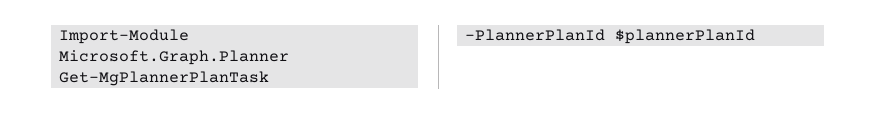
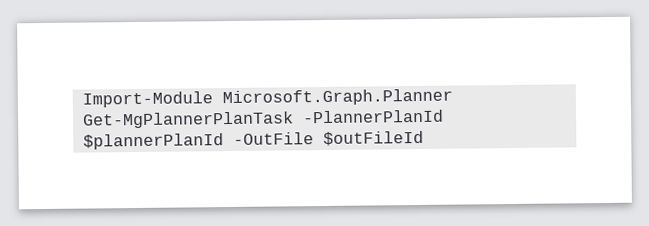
- Get-MgPlannerPlanTask -PlannerPlanId $plannerPlanId
+ Get-MgPlannerPlanTask -PlannerPlanId $plannerPlanId -OutFile $outFileId

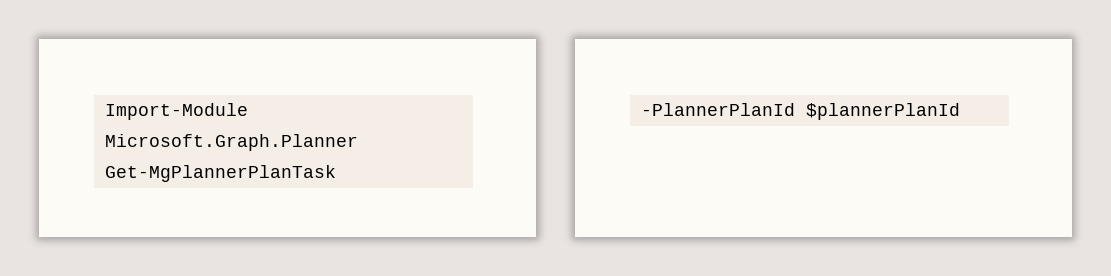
- Get-MgPlannerPlanTask -PlannerPlanId $plannerPlanId -OutFile $outFileId
+ Get-MgPlannerPlanTask -PlannerPlanId $plannerPlanId

